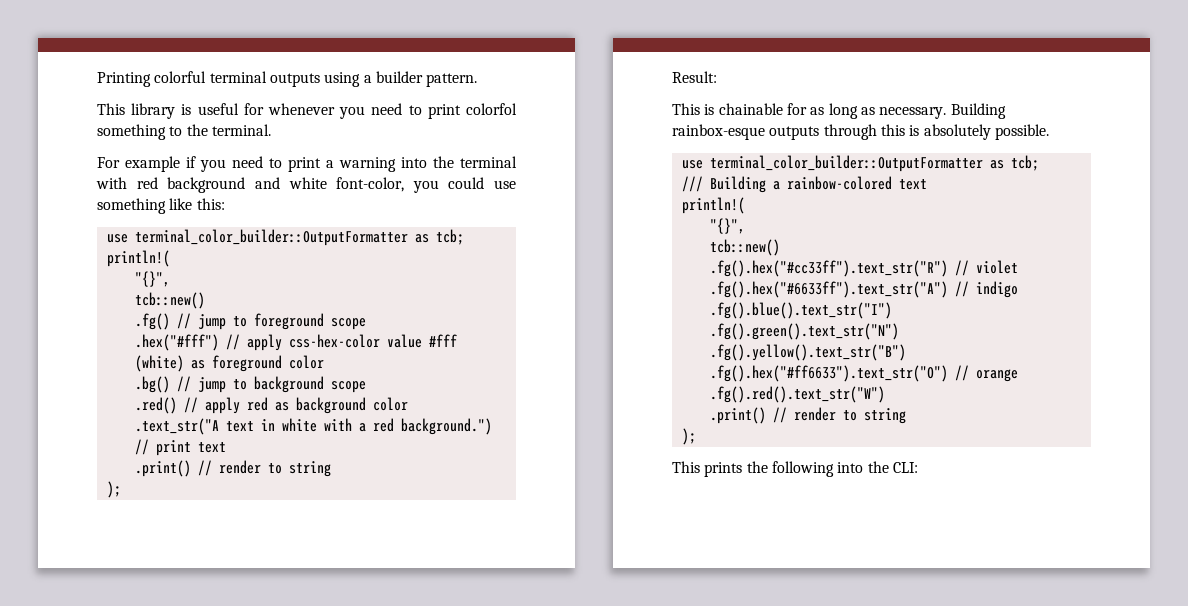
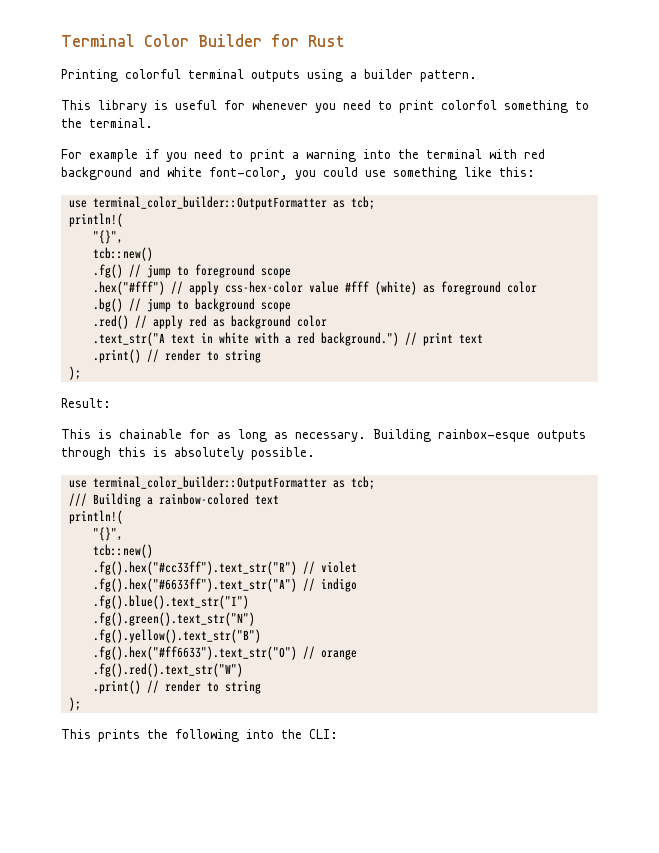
+ Terminal Color Builder for Rust

